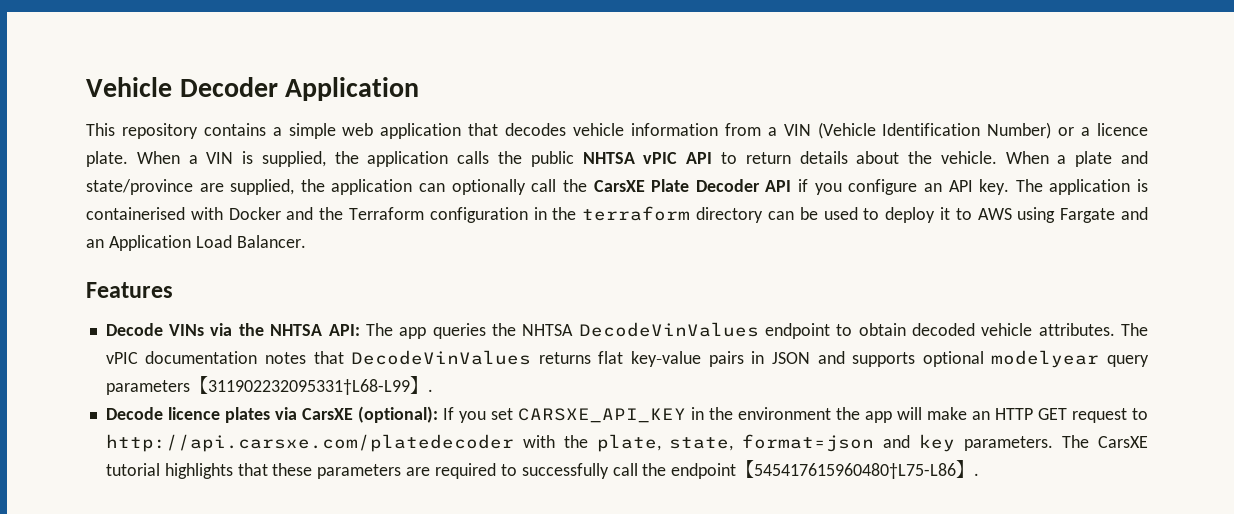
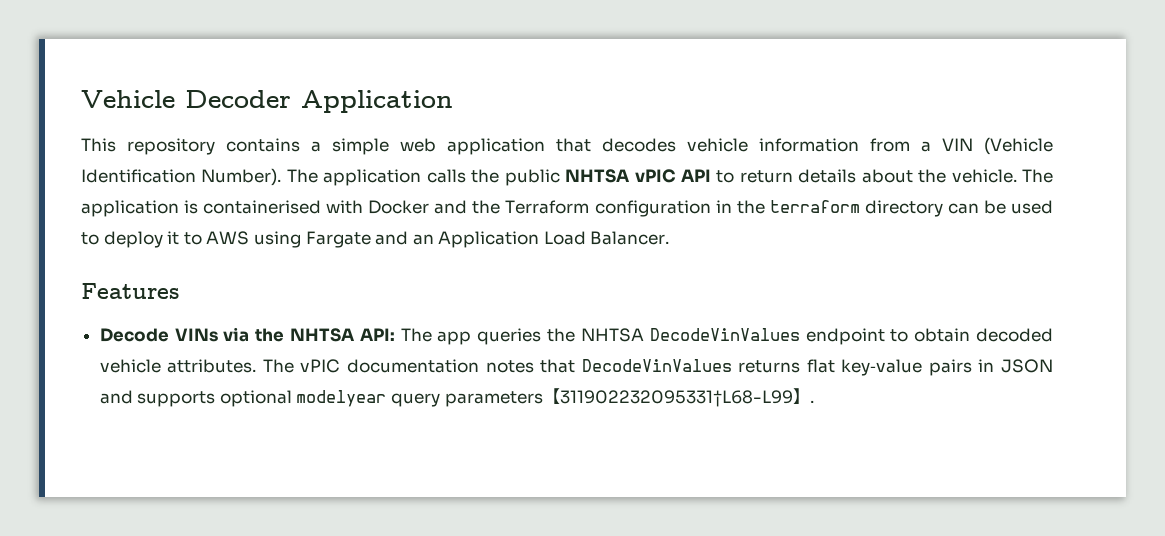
- This repository contains a simple web application that decodes vehicle information from a VIN (Vehicle Identification Number) or a licence plate. When a VIN is supplied, the application calls the public NHTSA vPIC API to return details about the vehicle.
+ This repository contains a simple web application that decodes vehicle information from a VIN (Vehicle Identification Number). The application calls the public NHTSA vPIC API to return details about the vehicle.
- When a plate and state/province are supplied, the application can optionally call the CarsXE Plate Decoder API if you configure an API key.
- Decode licence plates via CarsXE (optional): If you set CARSXE_API_KEY in the environment the app will make an HTTP GET request to http://api.carsxe.com/platedecoder with the plate, state, format=json and key parameters. The CarsXE tutorial highlights that these parameters are required to successfully call the endpoint【545417615960480†L75-L86】.

